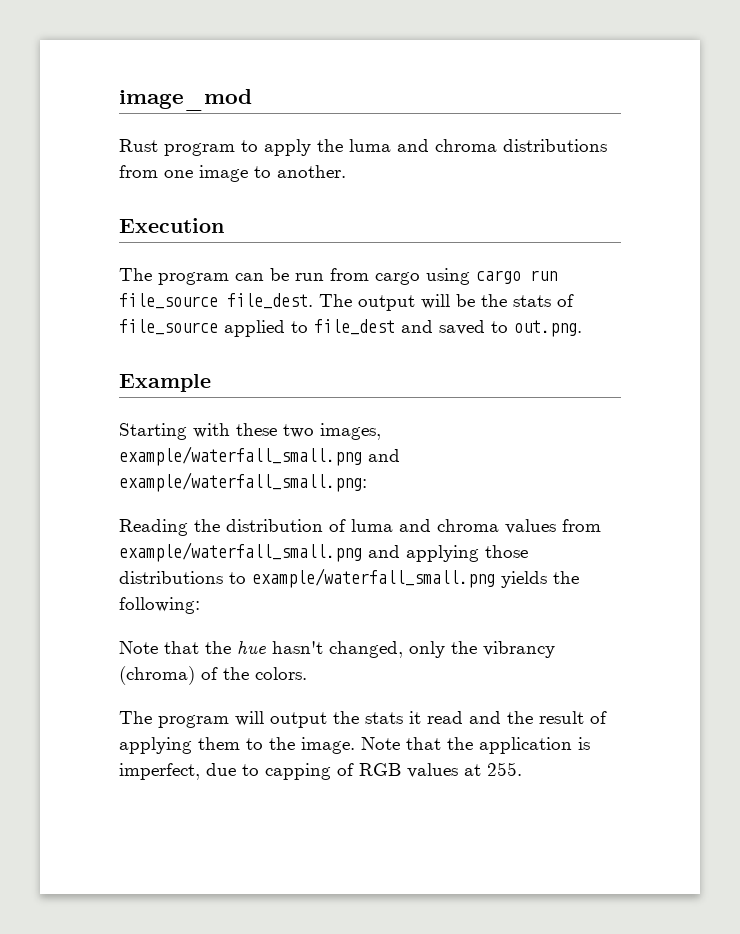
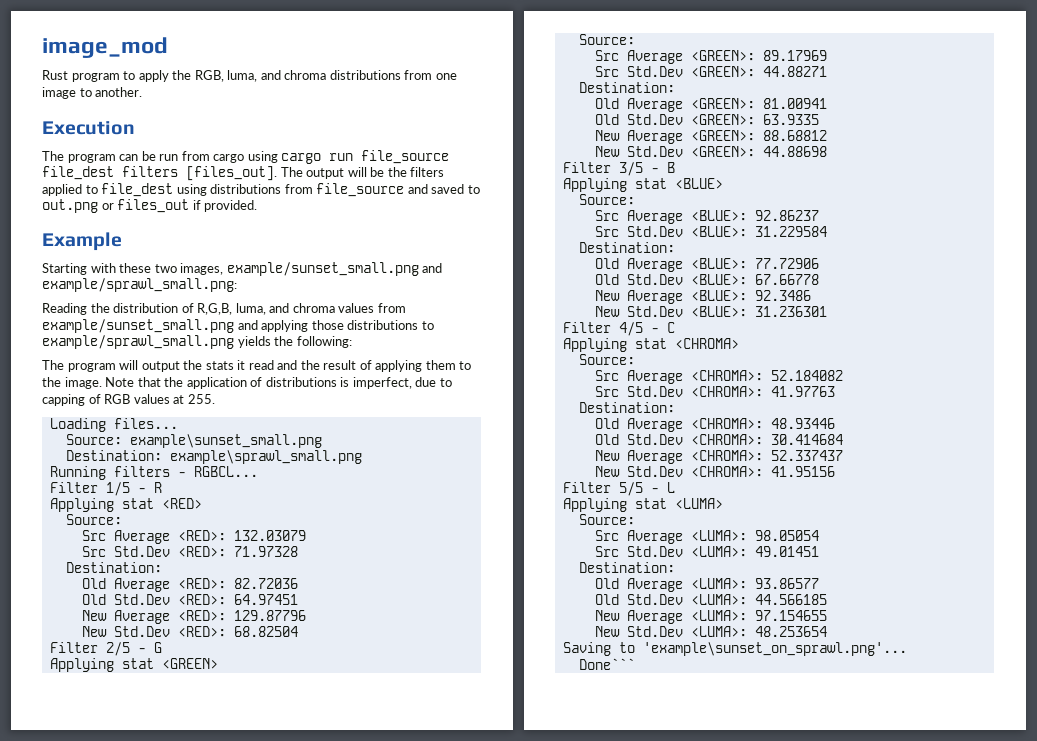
- Rust program to apply the luma and chroma distributions from one image to another.
+ Rust program to apply the RGB, luma, and chroma distributions from one image to another.
- The program can be run from cargo using cargo run file_source file_dest.
+ The program can be run from cargo using cargo run file_source file_dest filters [files_out].
- The output will be the stats of file_source applied to file_dest and saved to out.png.
+ The output will be the filters applied to file_dest using distributions from file_source and saved to out.png or files_out if provided.
- Starting with these two images, example/waterfall_small.png and example/waterfall_small.png:
+ Starting with these two images, example/sunset_small.png and example/sprawl_small.png:
- Reading the distribution of luma and chroma values from example/waterfall_small.png and applying those distributions to example/waterfall_small.png yields the following:
+ Reading the distribution of R,G,B, luma, and chroma values from example/sunset_small.png and applying those distributions to example/sprawl_small.png yields the following:
- Note that the hue hasn't changed, only the vibrancy (chroma) of the colors.
- Note that the application is imperfect, due to capping of RGB values at 255.
+ Note that the application of distributions is imperfect, due to capping of RGB values at 255.
+ Loading files...
+ Source: example\sunset_small.png
+ Destination: example\sprawl_small.png
+ Running filters - RGBCL...
+ Filter 1/5 - R
+ Applying stat <RED>
+ Source:
+ Src Average <RED>: 132.03079
+ Src Std.Dev <RED>: 71.97328
+ Destination:
+ Old Average <RED>: 82.72036
+ Old Std.Dev <RED>: 64.97451
+ New Average <RED>: 129.87796
+ New Std.Dev <RED>: 68.82504
+ Filter 2/5 - G
+ Applying stat <GREEN>
+ Source:
+ Src Average <GREEN>: 89.17969
+ Src Std.Dev <GREEN>: 44.88271
+ Destination:
+ Old Average <GREEN>: 81.00941
+ Old Std.Dev <GREEN>: 63.9335
+ New Average <GREEN>: 88.68812
+ New Std.Dev <GREEN>: 44.88698
+ Filter 3/5 - B
+ Applying stat <BLUE>
+ Source:
+ Src Average <BLUE>: 92.86237
+ Src Std.Dev <BLUE>: 31.229584
+ Destination:
+ Old Average <BLUE>: 77.72906
+ Old Std.Dev <BLUE>: 67.66778
+ New Average <BLUE>: 92.3486
+ New Std.Dev <BLUE>: 31.236301
+ Filter 4/5 - C
+ Applying stat <CHROMA>
+ Source:
+ Src Average <CHROMA>: 52.184082
+ Src Std.Dev <CHROMA>: 41.97763
+ Destination:
+ Old Average <CHROMA>: 48.93446
+ Old Std.Dev <CHROMA>: 30.414684
+ New Average <CHROMA>: 52.337437
+ New Std.Dev <CHROMA>: 41.95156
+ Filter 5/5 - L
+ Applying stat <LUMA>
+ Source:
+ Src Average <LUMA>: 98.05054
+ Src Std.Dev <LUMA>: 49.01451
+ Destination:
+ Old Average <LUMA>: 93.86577
+ Old Std.Dev <LUMA>: 44.566185
+ New Average <LUMA>: 97.154655
+ New Std.Dev <LUMA>: 48.253654
+ Saving to 'example\sunset_on_sprawl.png'...
+ Done```

